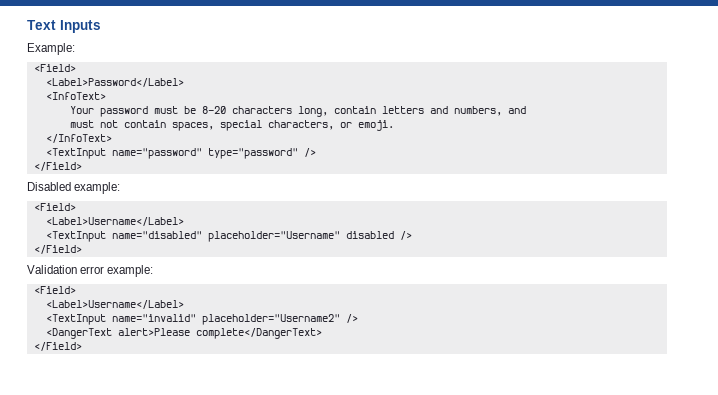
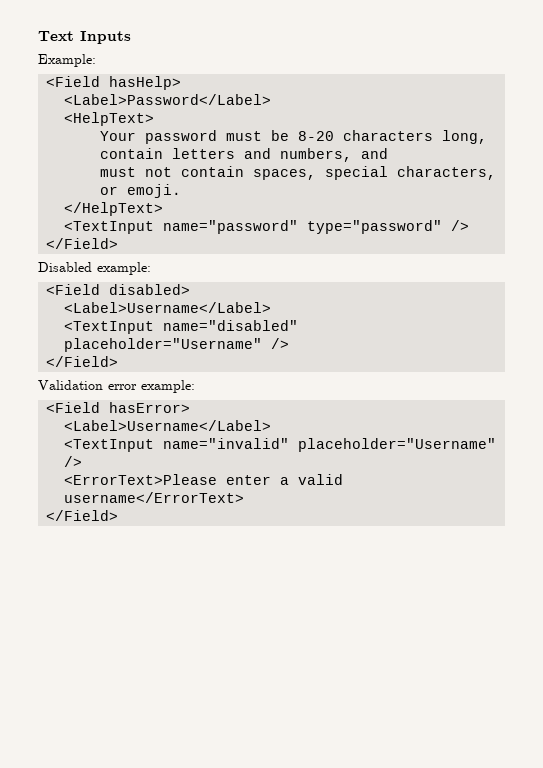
  Example:
- <Field>
+ <Field hasHelp>
- <InfoText>
+ <HelpText>
- </InfoText>
+ </HelpText>
  Disabled example:
- <Field>
+ <Field disabled>
- <TextInput name="disabled" placeholder="Username" disabled />
+ <TextInput name="disabled" placeholder="Username" />
  Validation error example:
- <Field>
+ <Field hasError>
- <TextInput name="invalid" placeholder="Username2" />
- <DangerText alert>Please complete</DangerText>
+ <TextInput name="invalid" placeholder="Username" />
+ <ErrorText>Please enter a valid username</ErrorText>

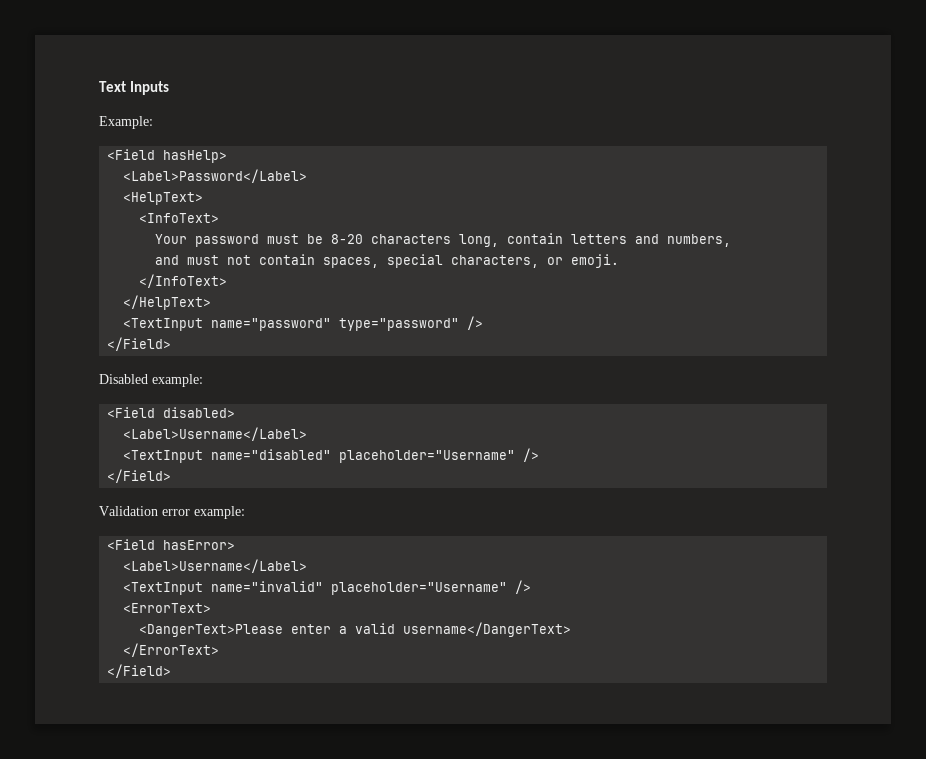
+ <InfoText>
- Your password must be 8-20 characters long, contain letters and numbers, and
- must not contain spaces, special characters, or emoji.
+ Your password must be 8-20 characters long, contain letters and numbers,
+ and must not contain spaces, special characters, or emoji.
+ </InfoText>
- <ErrorText>Please enter a valid username</ErrorText>
+ <ErrorText>
+ <DangerText>Please enter a valid username</DangerText>
+ </ErrorText>

